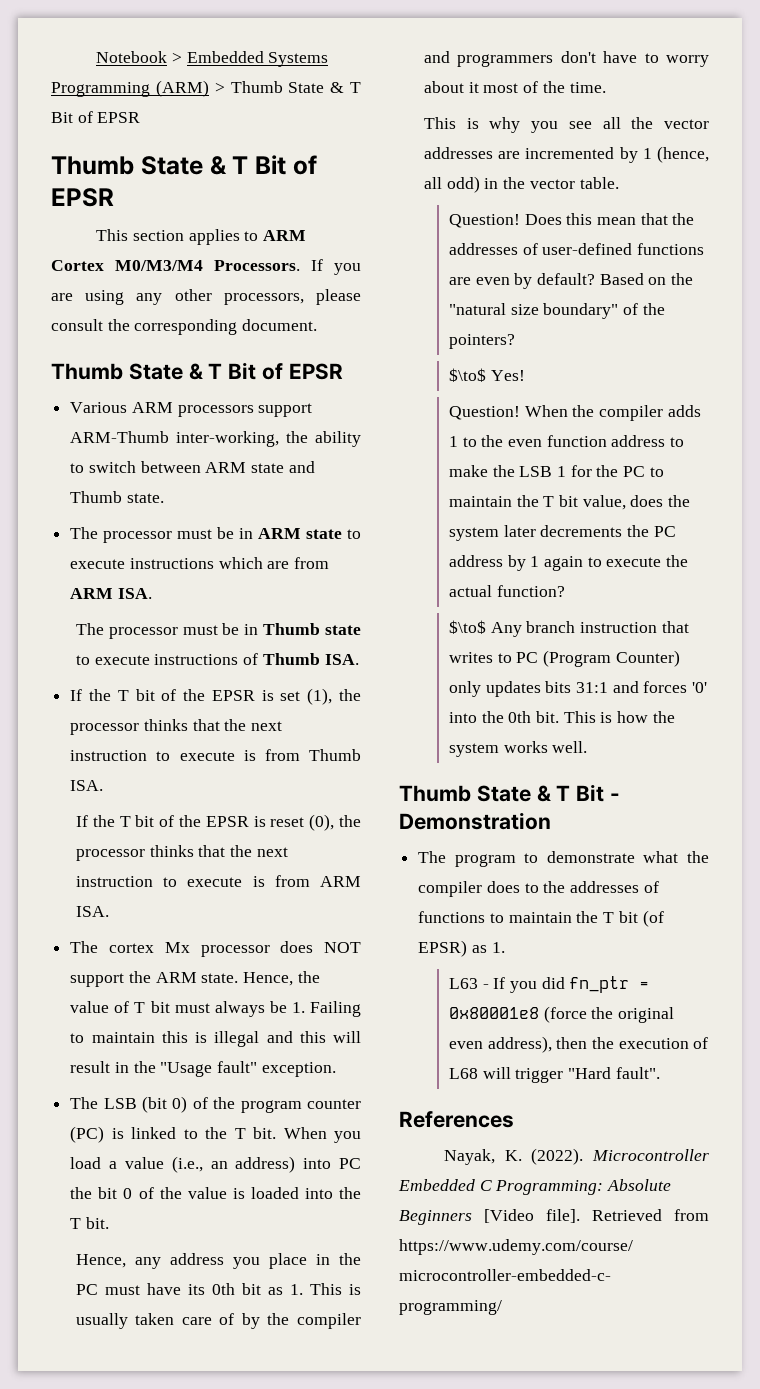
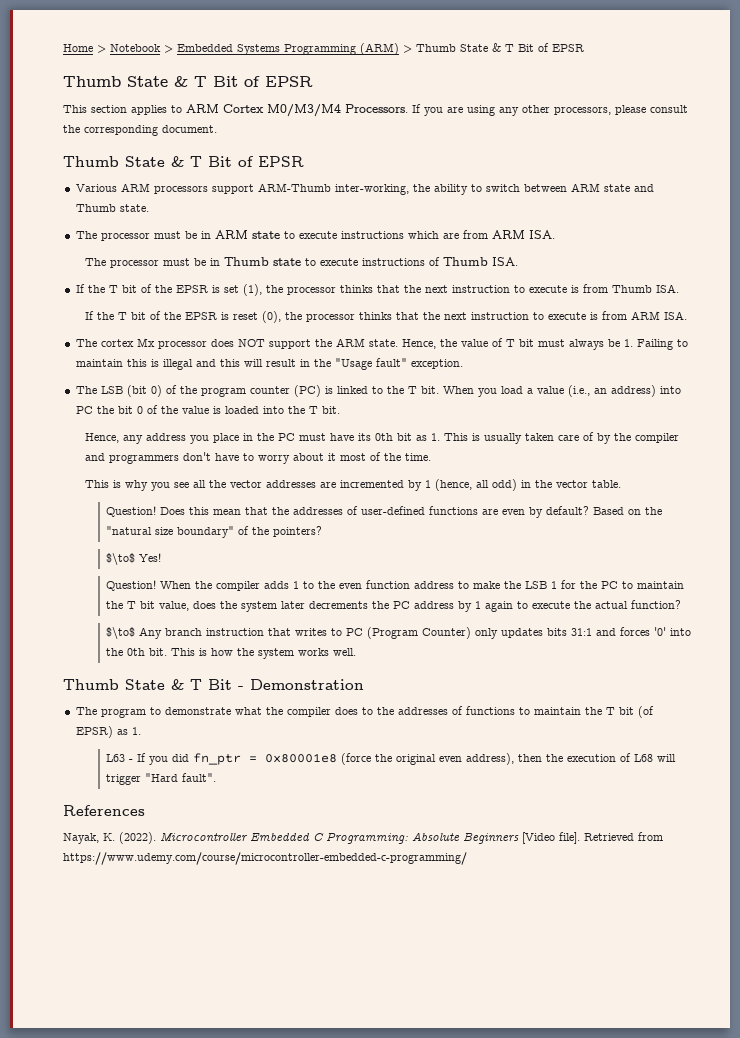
- Notebook > Embedded Systems Programming (ARM) > Thumb State & T Bit of EPSR
+ Home > Notebook > Embedded Systems Programming (ARM) > Thumb State & T Bit of EPSR

